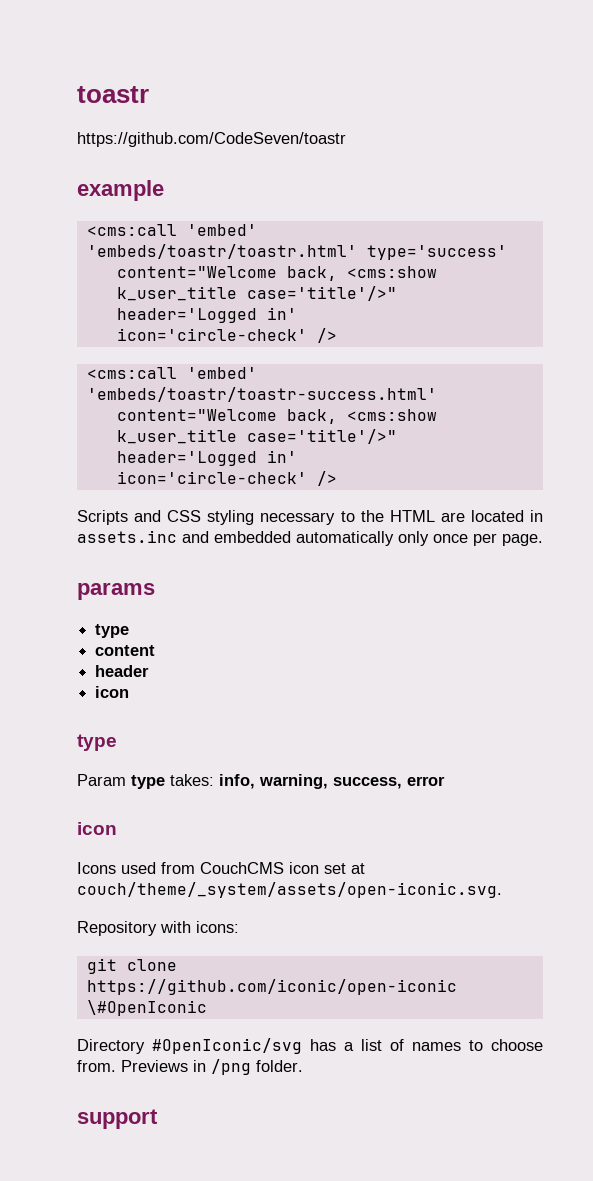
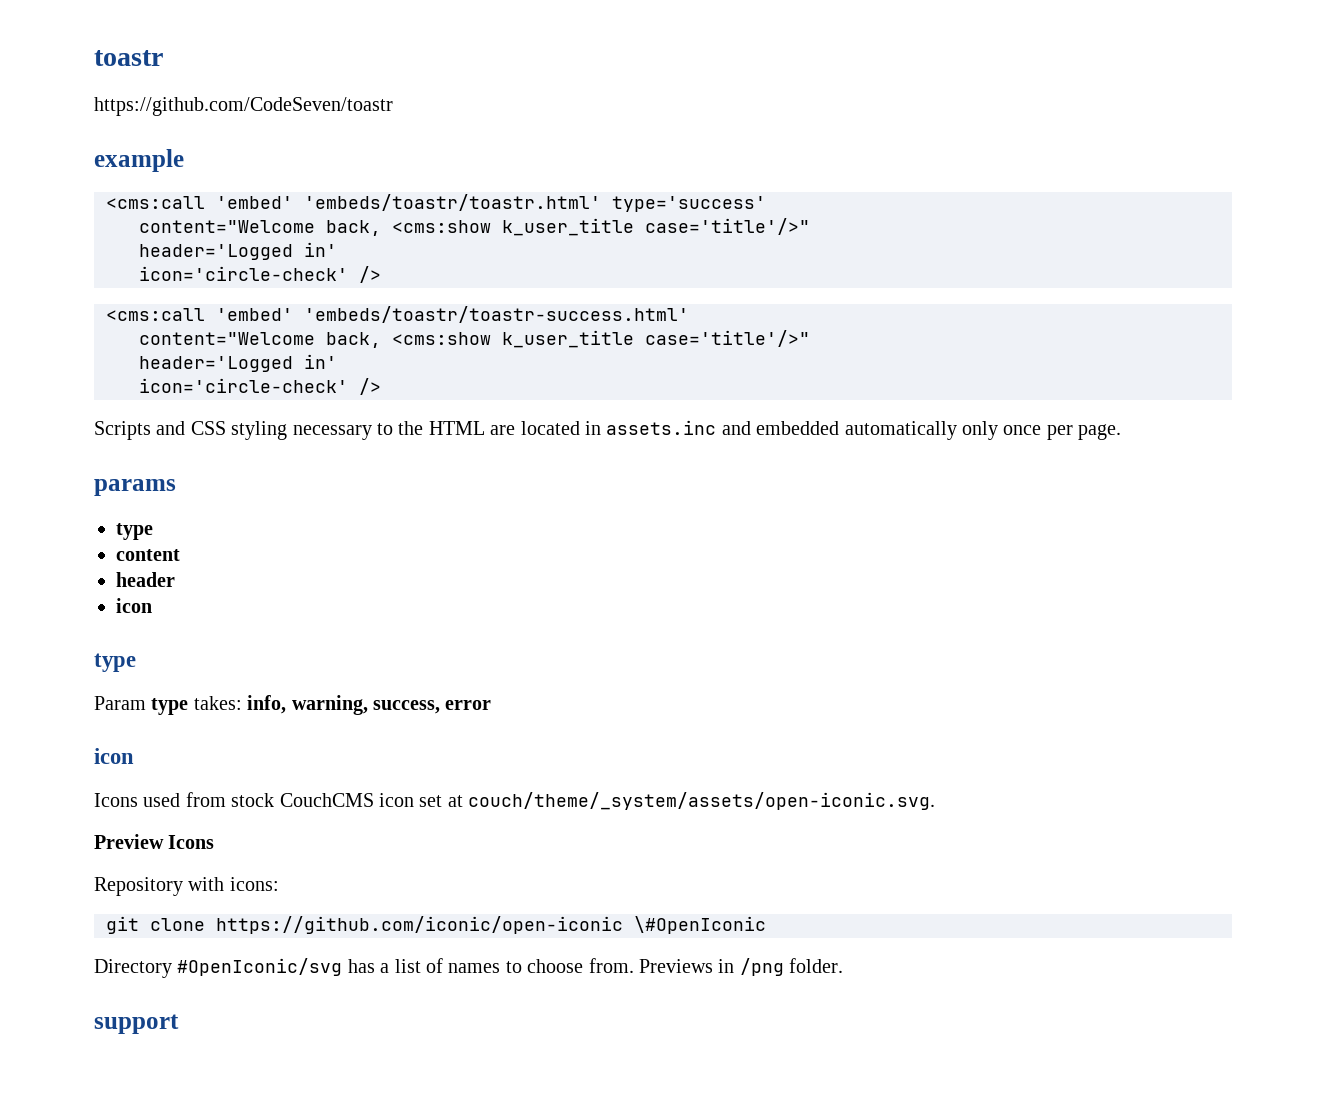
- Icons used from CouchCMS icon set at couch/theme/_system/assets/open-iconic.svg.
+ Icons used from stock CouchCMS icon set at couch/theme/_system/assets/open-iconic.svg.
+ Preview Icons

